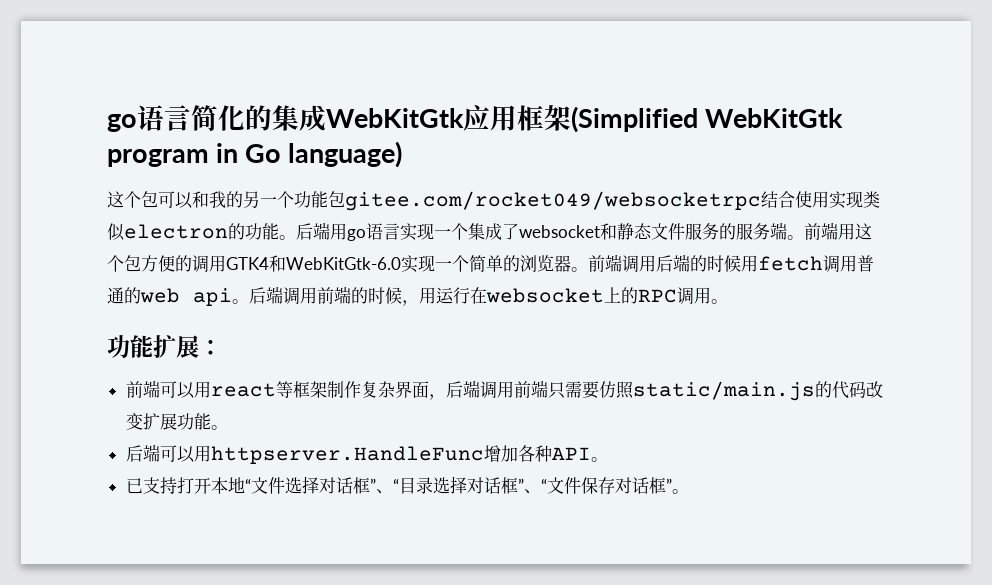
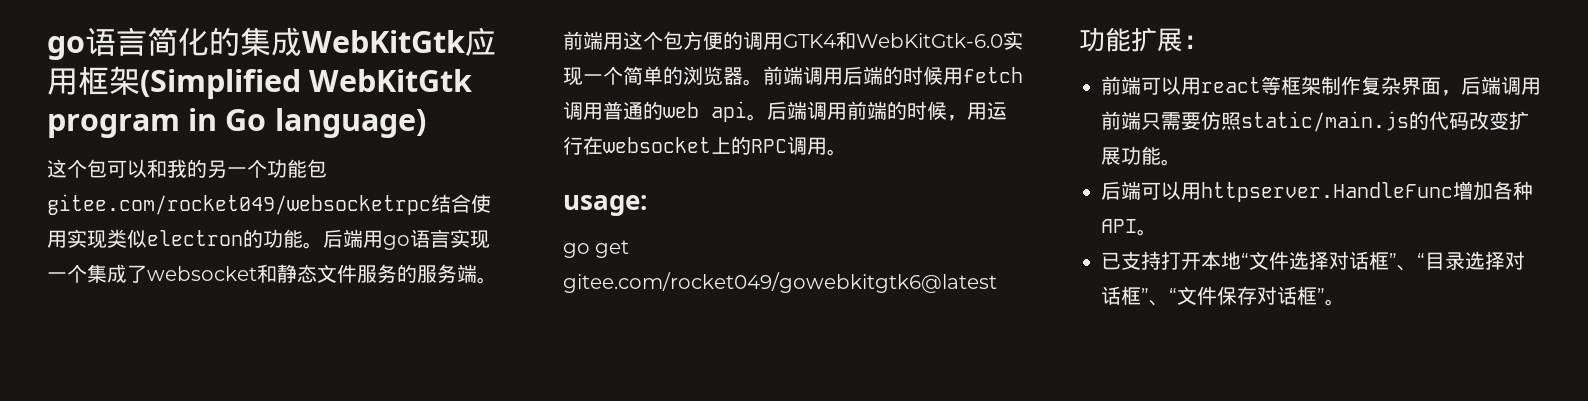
+ usage:
+ go get gitee.com/rocket049/gowebkitgtk6@latest

